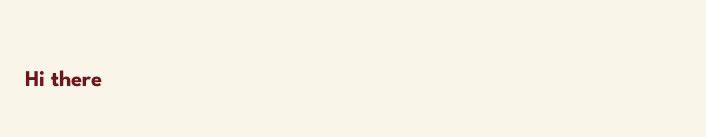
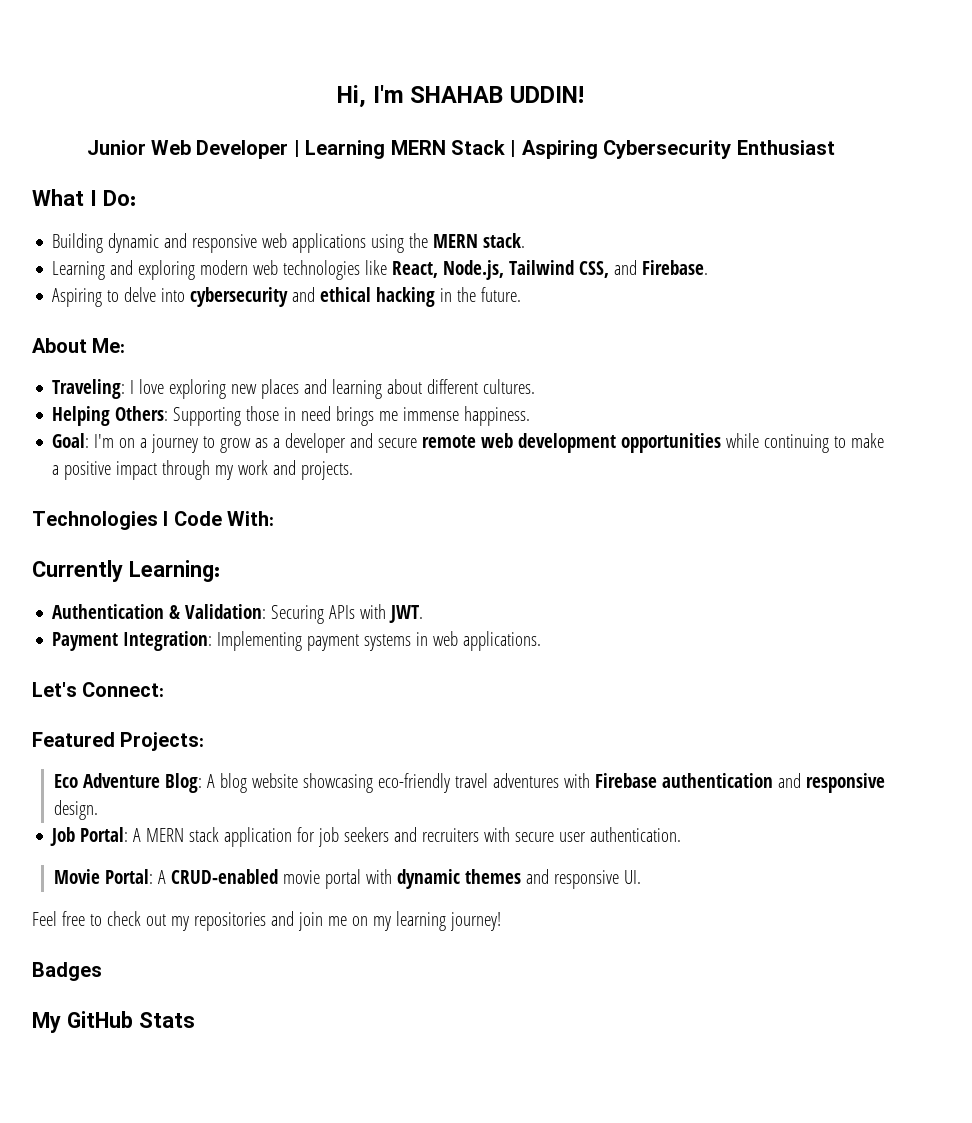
- Hi there
+ Hi, I'm SHAHAB UDDIN!
+ Junior Web Developer | Learning MERN Stack | Aspiring Cybersecurity Enthusiast
+ What I Do:
+ Building dynamic and responsive web applications using the MERN stack.
+ Learning and exploring modern web technologies like React, Node.js, Tailwind CSS, and Firebase.
+ Aspiring to delve into cybersecurity and ethical hacking in the future.
+ About Me:
+ Traveling: I love exploring new places and learning about different cultures.
+ Helping Others: Supporting those in need brings me immense happiness.
+ Goal: I'm on a journey to grow as a developer and secure remote web development opportunities while continuing to make a positive impact through my work and projects.
+ Technologies I Code With:
+ Currently Learning:
+ Authentication & Validation: Securing APIs with JWT.
+ Payment Integration: Implementing payment systems in web applications.
+ Let's Connect:
+ Featured Projects:
+ Eco Adventure Blog: A blog website showcasing eco-friendly travel adventures with Firebase authentication and responsive design.
+ Job Portal: A MERN stack application for job seekers and recruiters with secure user authentication.
+ Movie Portal: A CRUD-enabled movie portal with dynamic themes and responsive UI.
+ Feel free to check out my repositories and join me on my learning journey!
+ Badges
+ My GitHub Stats

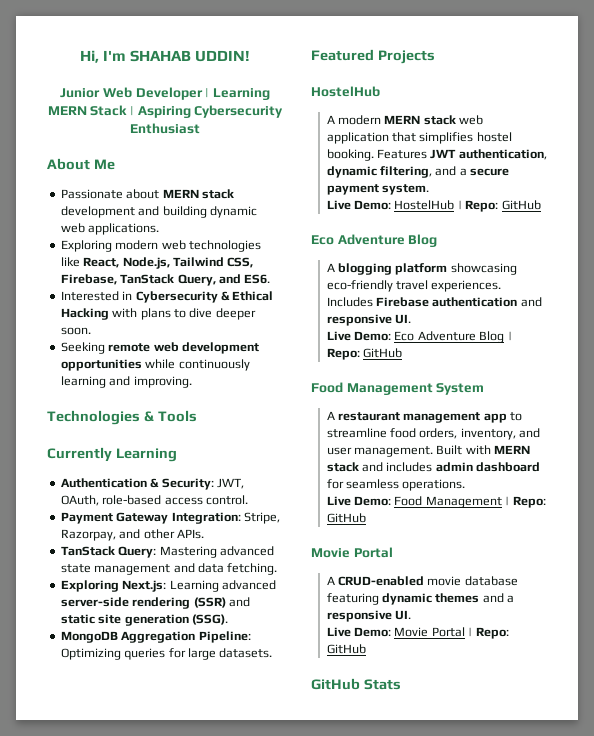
- What I Do:
- Building dynamic and responsive web applications using the MERN stack.
- Learning and exploring modern web technologies like React, Node.js, Tailwind CSS, and Firebase.
- Aspiring to delve into cybersecurity and ethical hacking in the future.
- About Me:
- Traveling: I love exploring new places and learning about different cultures.
- Helping Others: Supporting those in need brings me immense happiness.
- Goal: I'm on a journey to grow as a developer and secure remote web development opportunities while continuing to make a positive impact through my work and projects.
- Technologies I Code With:
+ About Me
+ Passionate about MERN stack development and building dynamic web applications.
+ Exploring modern web technologies like React, Node.js, Tailwind CSS, Firebase, TanStack Query, and ES6.
+ Interested in Cybersecurity & Ethical Hacking with plans to dive deeper soon.
+ Seeking remote web development opportunities while continuously learning and improving.
+ Technologies & Tools
- Currently Learning:
+ Currently Learning
- Authentication & Validation: Securing APIs with JWT.
- Payment Integration: Implementing payment systems in web applications.
- Let's Connect:
- Featured Projects:
- Eco Adventure Blog: A blog website showcasing eco-friendly travel adventures with Firebase authentication and responsive design.
- Job Portal: A MERN stack application for job seekers and recruiters with secure user authentication.
- Movie Portal: A CRUD-enabled movie portal with dynamic themes and responsive UI.
- Feel free to check out my repositories and join me on my learning journey!
- Badges
- My GitHub Stats
+ Authentication & Security: JWT, OAuth, role-based access control.
+ Payment Gateway Integration: Stripe, Razorpay, and other APIs.
+ TanStack Query: Mastering advanced state management and data fetching.
+ Exploring Next.js: Learning advanced server-side rendering (SSR) and static site generation (SSG).
+ MongoDB Aggregation Pipeline: Optimizing queries for large datasets.
+ Featured Projects
+ HostelHub
+ A modern MERN stack web application that simplifies hostel booking. Features JWT authentication, dynamic filtering, and a secure payment system.
+ Live Demo: HostelHub | Repo: GitHub
+ Eco Adventure Blog
+ A blogging platform showcasing eco-friendly travel experiences. Includes Firebase authentication and responsive UI.
+ Live Demo: Eco Adventure Blog | Repo: GitHub
+ Food Management System
+ A restaurant management app to streamline food orders, inventory, and user management. Built with MERN stack and includes admin dashboard for seamless operations.
+ Live Demo: Food Management | Repo: GitHub
+ Movie Portal
+ A CRUD-enabled movie database featuring dynamic themes and a responsive UI.
+ Live Demo: Movie Portal | Repo: GitHub
+ GitHub Stats

